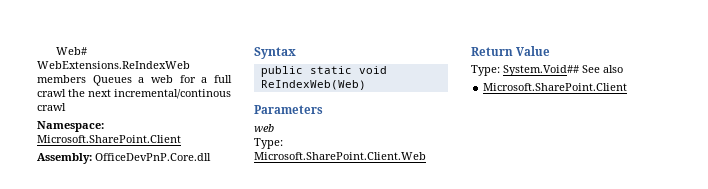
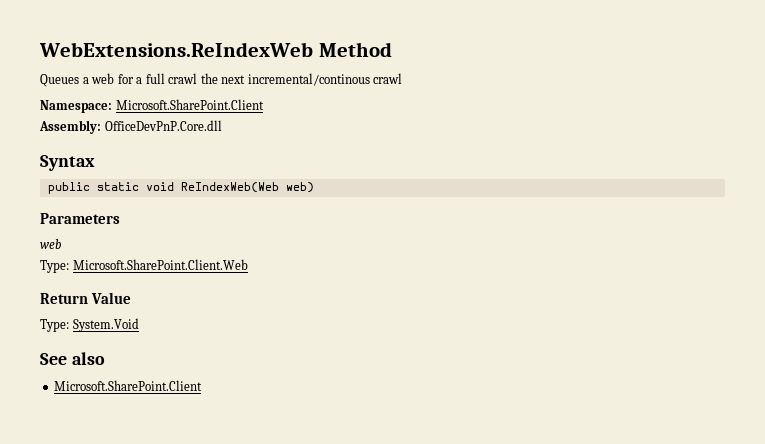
- Web# WebExtensions.ReIndexWeb members Queues a web for a full crawl the next incremental/continous crawl
+ WebExtensions.ReIndexWeb Method
+ Queues a web for a full crawl the next incremental/continous crawl
- public static void ReIndexWeb(Web)
+ public static void ReIndexWeb(Web web)
- Type: System.Void## See also
+ Type: System.Void
+ See also

